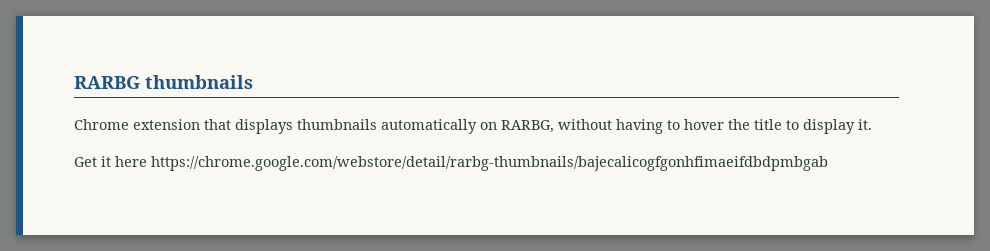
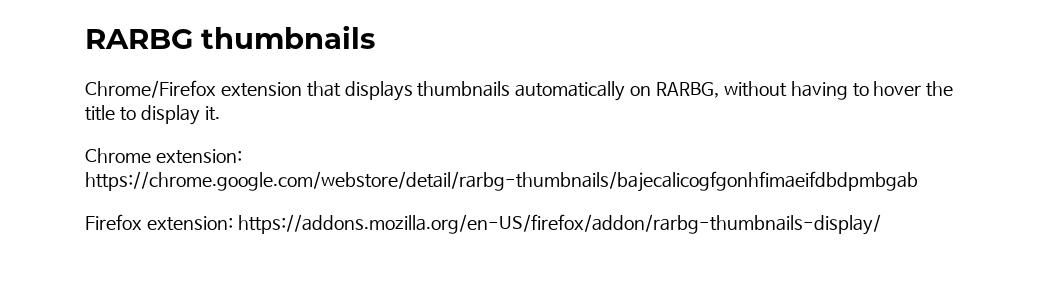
- Chrome extension that displays thumbnails automatically on RARBG, without having to hover the title to display it.
+ Chrome/Firefox extension that displays thumbnails automatically on RARBG, without having to hover the title to display it.
- Get it here https://chrome.google.com/webstore/detail/rarbg-thumbnails/bajecalicogfgonhfimaeifdbdpmbgab
+ Chrome extension: https://chrome.google.com/webstore/detail/rarbg-thumbnails/bajecalicogfgonhfimaeifdbdpmbgab
+ Firefox extension: https://addons.mozilla.org/en-US/firefox/addon/rarbg-thumbnails-display/

